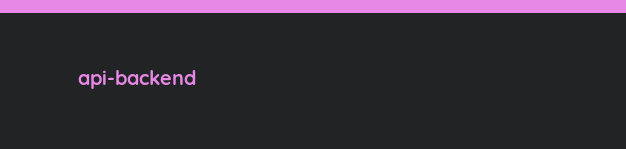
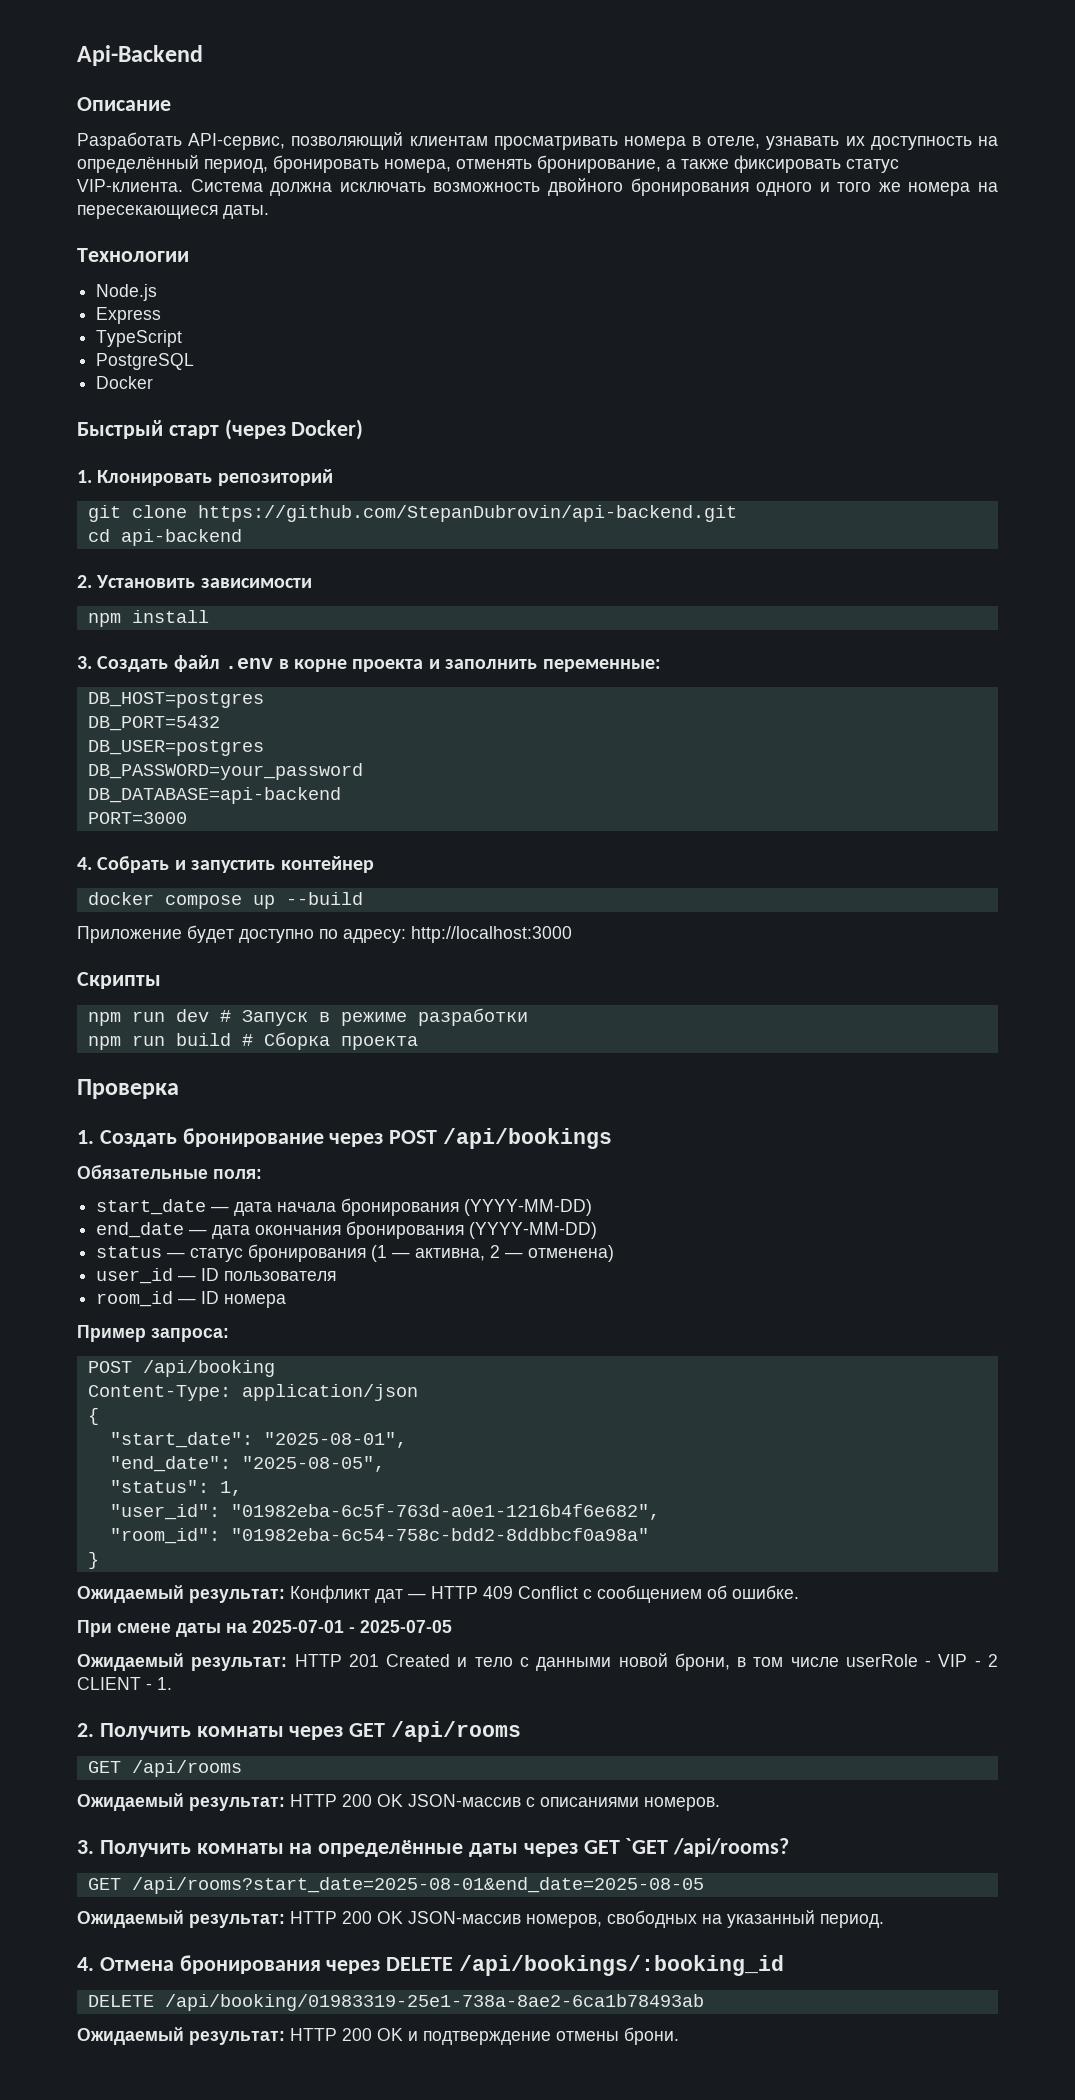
- api-backend
+ Api-Backend
+ Описание
+ Разработать API-сервис, позволяющий клиентам просматривать номера в отеле, узнавать их доступность на определённый период, бронировать номера, отменять бронирование, а также фиксировать статус VIP-клиента. Система должна исключать возможность двойного бронирования одного и того же номера на пересекающиеся даты.
+ Технологии
+ Node.js
+ Express
+ TypeScript
+ PostgreSQL
+ Docker
+ Быстрый старт (через Docker)
+ 1. Клонировать репозиторий
+ git clone https://github.com/StepanDubrovin/api-backend.git
+ cd api-backend
+ 2. Установить зависимости
+ npm install
+ 3. Создать файл .env в корне проекта и заполнить переменные:
+ DB_HOST=postgres
+ DB_PORT=5432
+ DB_USER=postgres
+ DB_PASSWORD=your_password
+ DB_DATABASE=api-backend
+ PORT=3000
+ 4. Собрать и запустить контейнер
+ docker compose up --build
+ Приложение будет доступно по адресу: http://localhost:3000
+ Скрипты
+ npm run dev # Запуск в режиме разработки
+ npm run build # Сборка проекта
+ Проверка
+ 1. Создать бронирование через POST /api/bookings
+ Обязательные поля:
+ start_date — дата начала бронирования (YYYY-MM-DD)
+ end_date — дата окончания бронирования (YYYY-MM-DD)
+ status — статус бронирования (1 — активна, 2 — отменена)
+ user_id — ID пользователя
+ room_id — ID номера
+ Пример запроса:
+ POST /api/booking
+ Content-Type: application/json
+ {
+ "start_date": "2025-08-01",
+ "end_date": "2025-08-05",
+ "status": 1,
+ "user_id": "01982eba-6c5f-763d-a0e1-1216b4f6e682",
+ "room_id": "01982eba-6c54-758c-bdd2-8ddbbcf0a98a"
+ }
+ Ожидаемый результат: Конфликт дат — HTTP 409 Conflict с сообщением об ошибке.
+ При смене даты на 2025-07-01 - 2025-07-05
+ Ожидаемый результат: HTTP 201 Created и тело с данными новой брони, в том числе userRole - VIP - 2 CLIENT - 1.
+ 2. Получить комнаты через GET /api/rooms
+ GET /api/rooms
+ Ожидаемый результат: HTTP 200 OK JSON-массив с описаниями номеров.
+ 3. Получить комнаты на определённые даты через GET `GET /api/rooms?
+ GET /api/rooms?start_date=2025-08-01&end_date=2025-08-05
+ Ожидаемый результат: HTTP 200 OK JSON-массив номеров, свободных на указанный период.
+ 4. Отмена бронирования через DELETE /api/bookings/:booking_id
+ DELETE /api/booking/01983319-25e1-738a-8ae2-6ca1b78493ab
+ Ожидаемый результат: HTTP 200 OK и подтверждение отмены брони.

